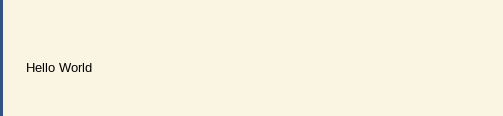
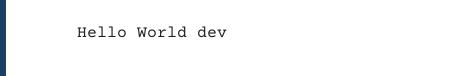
- Hello World
+ Hello World dev

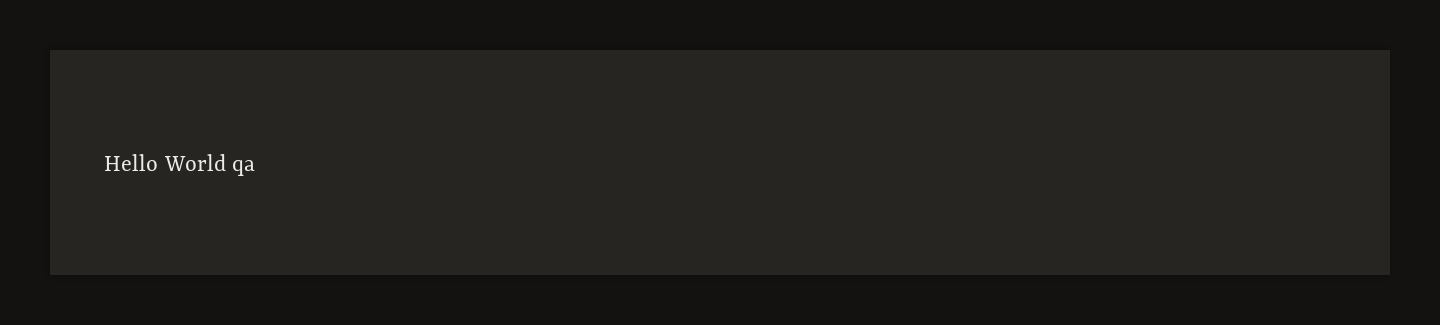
- Hello World dev
+ Hello World qa

